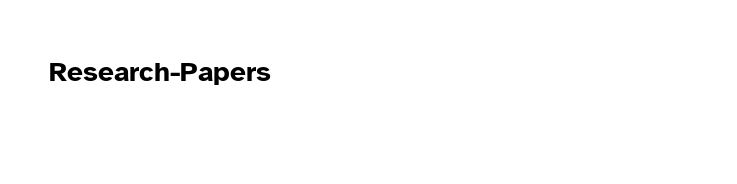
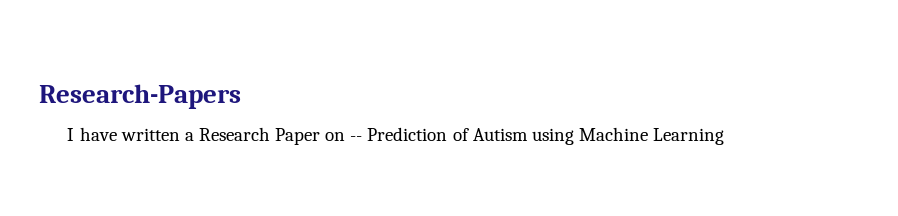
+ I have written a Research Paper on -- Prediction of Autism using Machine Learning

